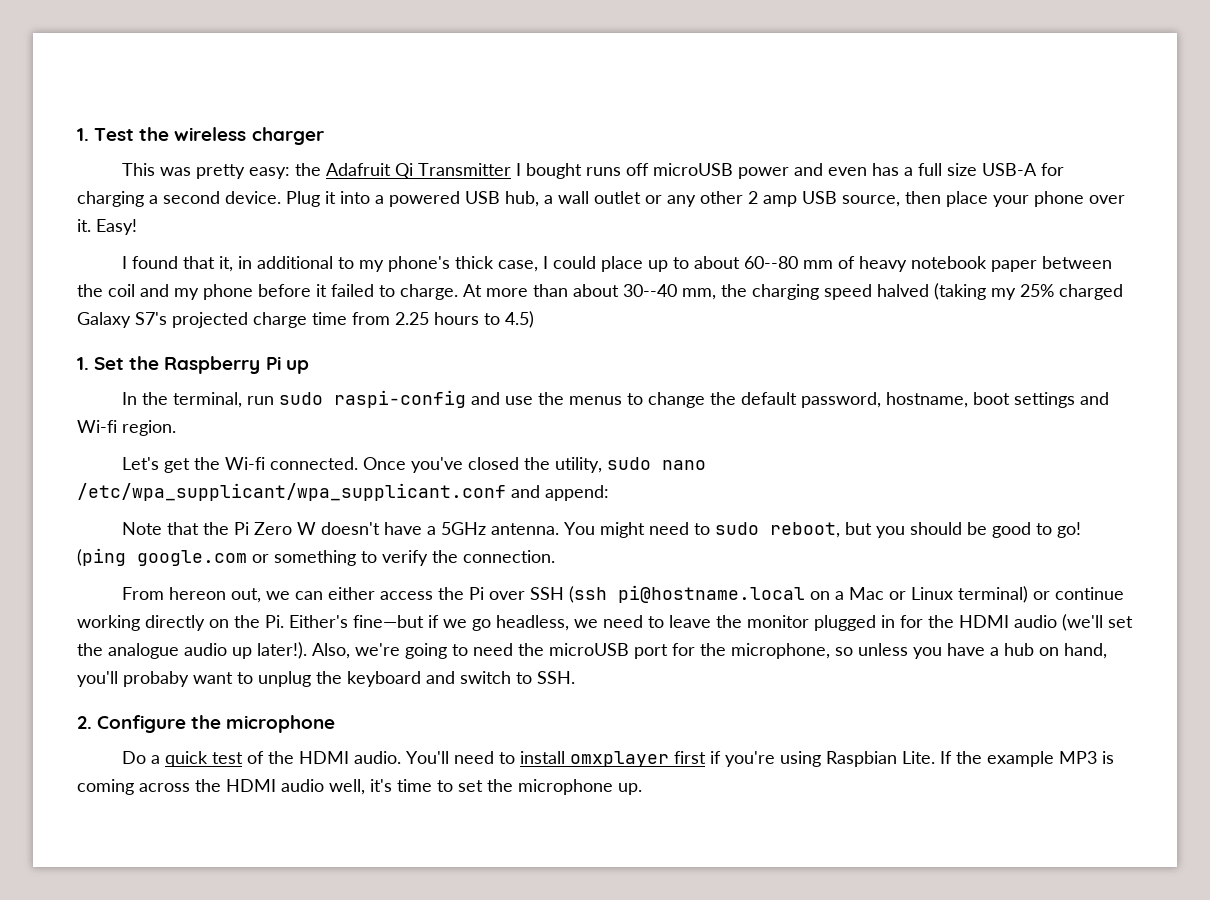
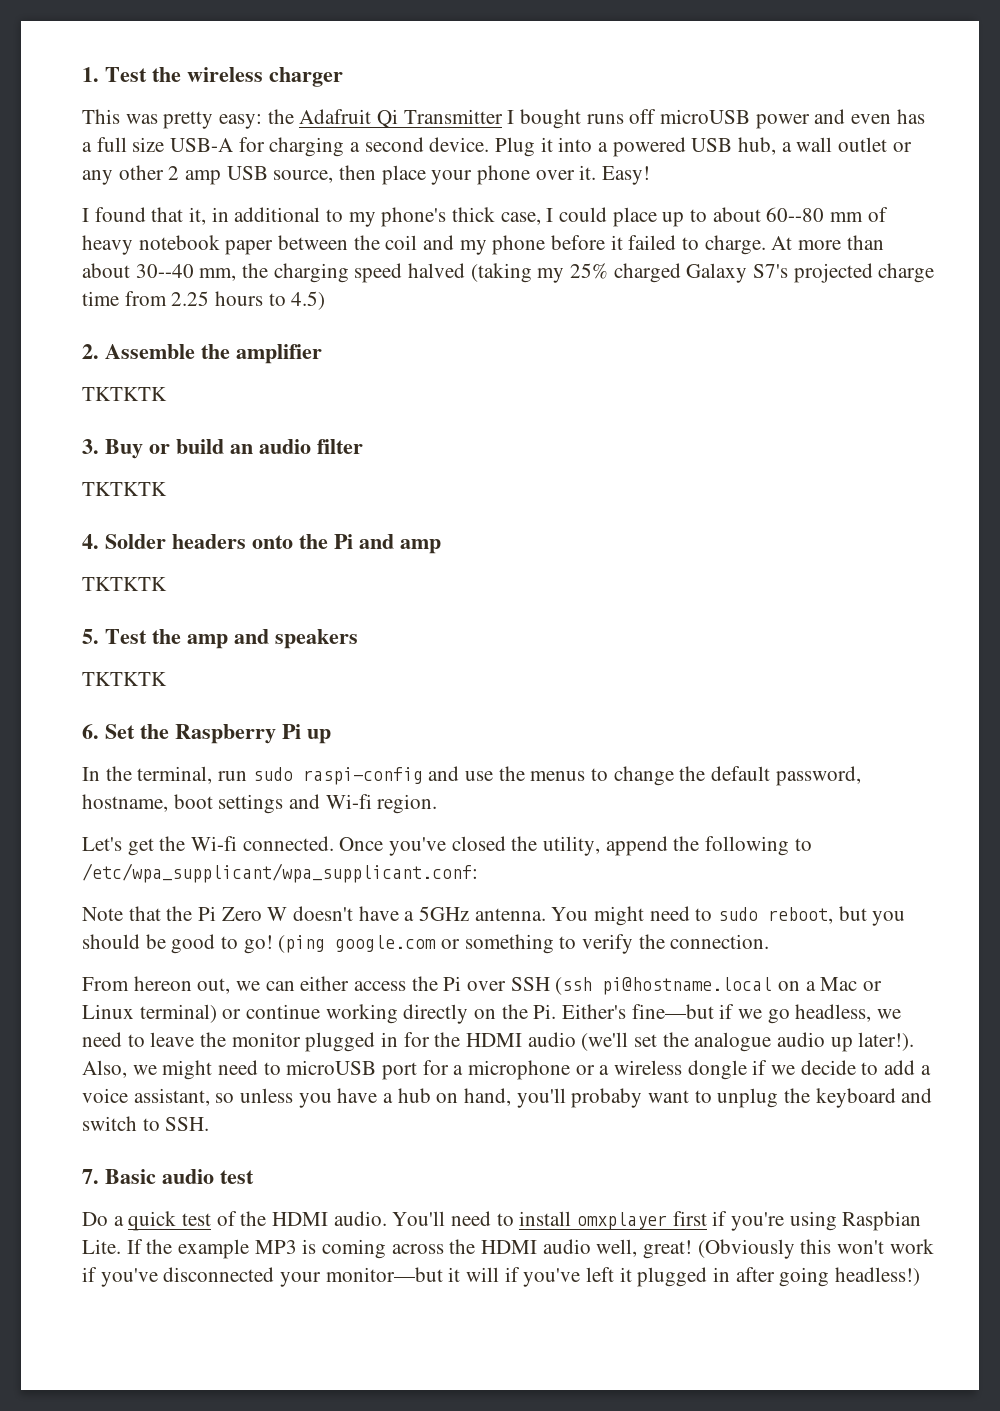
- 1. Set the Raspberry Pi up
+ 2. Assemble the amplifier
+ TKTKTK
+ 3. Buy or build an audio filter
+ TKTKTK
+ 4. Solder headers onto the Pi and amp
+ TKTKTK
+ 5. Test the amp and speakers
+ TKTKTK
+ 6. Set the Raspberry Pi up
- Once you've closed the utility, sudo nano /etc/wpa_supplicant/wpa_supplicant.conf and append:
+ Once you've closed the utility, append the following to /etc/wpa_supplicant/wpa_supplicant.conf:
- Also, we're going to need the microUSB port for the microphone, so unless you have a hub on hand, you'll probaby want to unplug the keyboard and switch to SSH.
+ Also, we might need to microUSB port for a microphone or a wireless dongle if we decide to add a voice assistant, so unless you have a hub on hand, you'll probaby want to unplug the keyboard and switch to SSH.
- 2. Configure the microphone
+ 7. Basic audio test
- If the example MP3 is coming across the HDMI audio well, it's time to set the microphone up.
+ If the example MP3 is coming across the HDMI audio well, great! (Obviously this won't work if you've disconnected your monitor—but it will if you've left it plugged in after going headless!)

